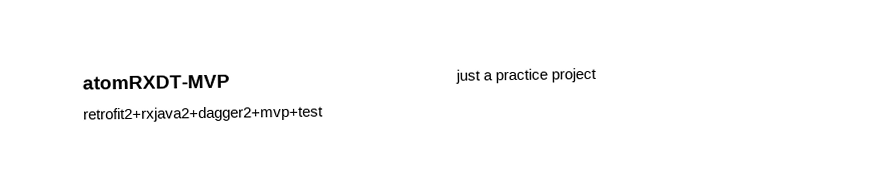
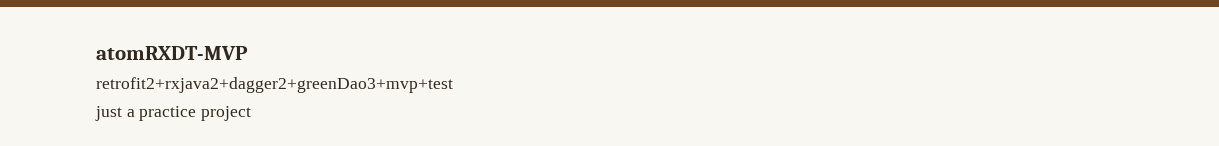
- retrofit2+rxjava2+dagger2+mvp+test
+ retrofit2+rxjava2+dagger2+greenDao3+mvp+test

